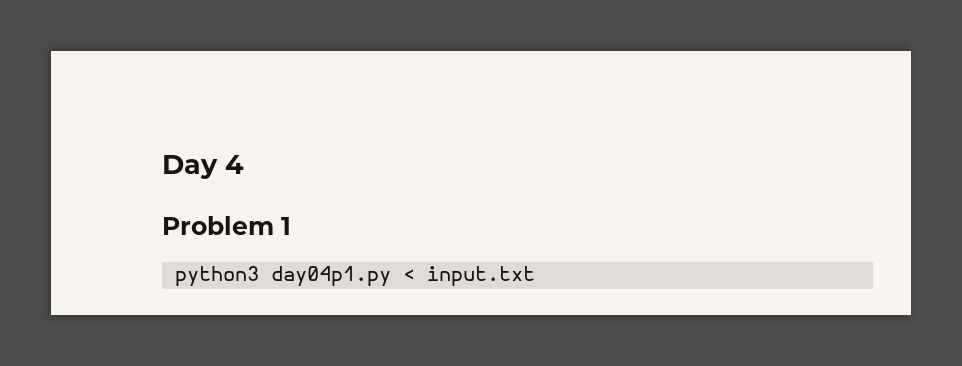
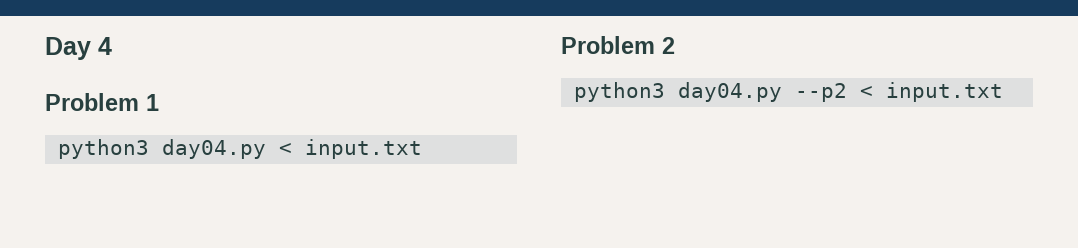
- python3 day04p1.py < input.txt
+ python3 day04.py < input.txt
+ Problem 2
+ python3 day04.py --p2 < input.txt

